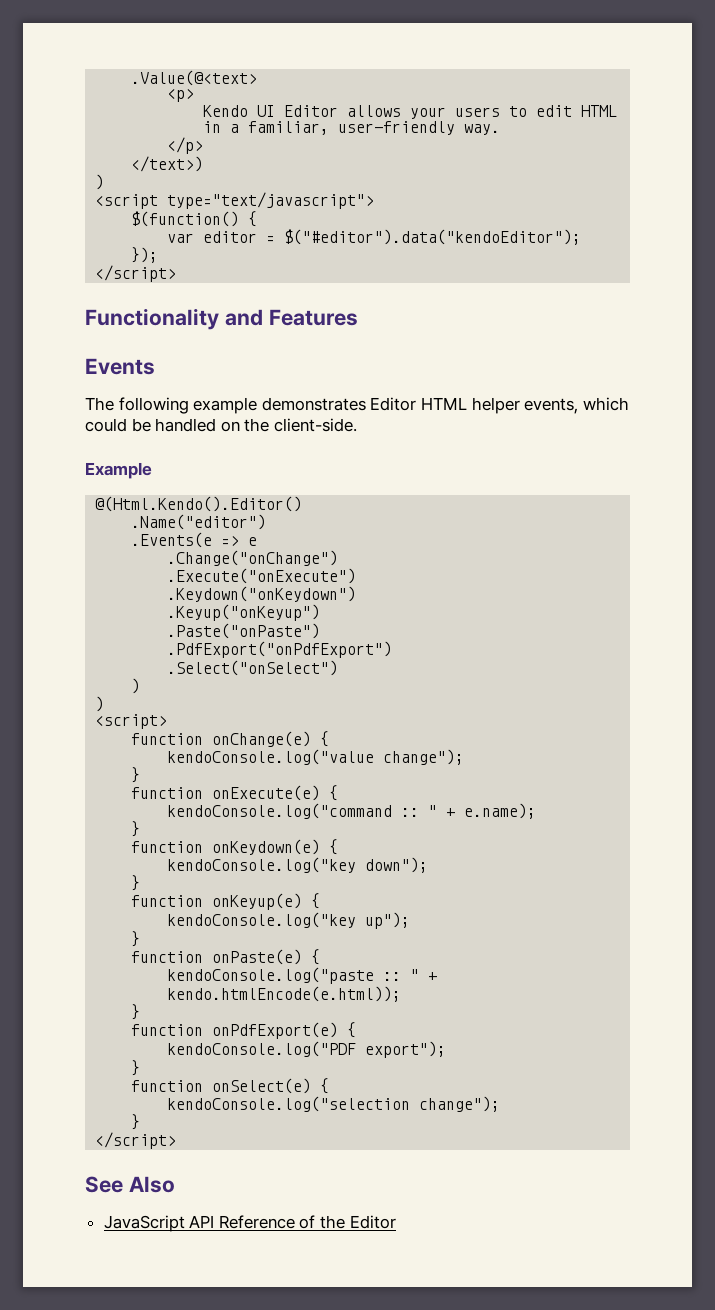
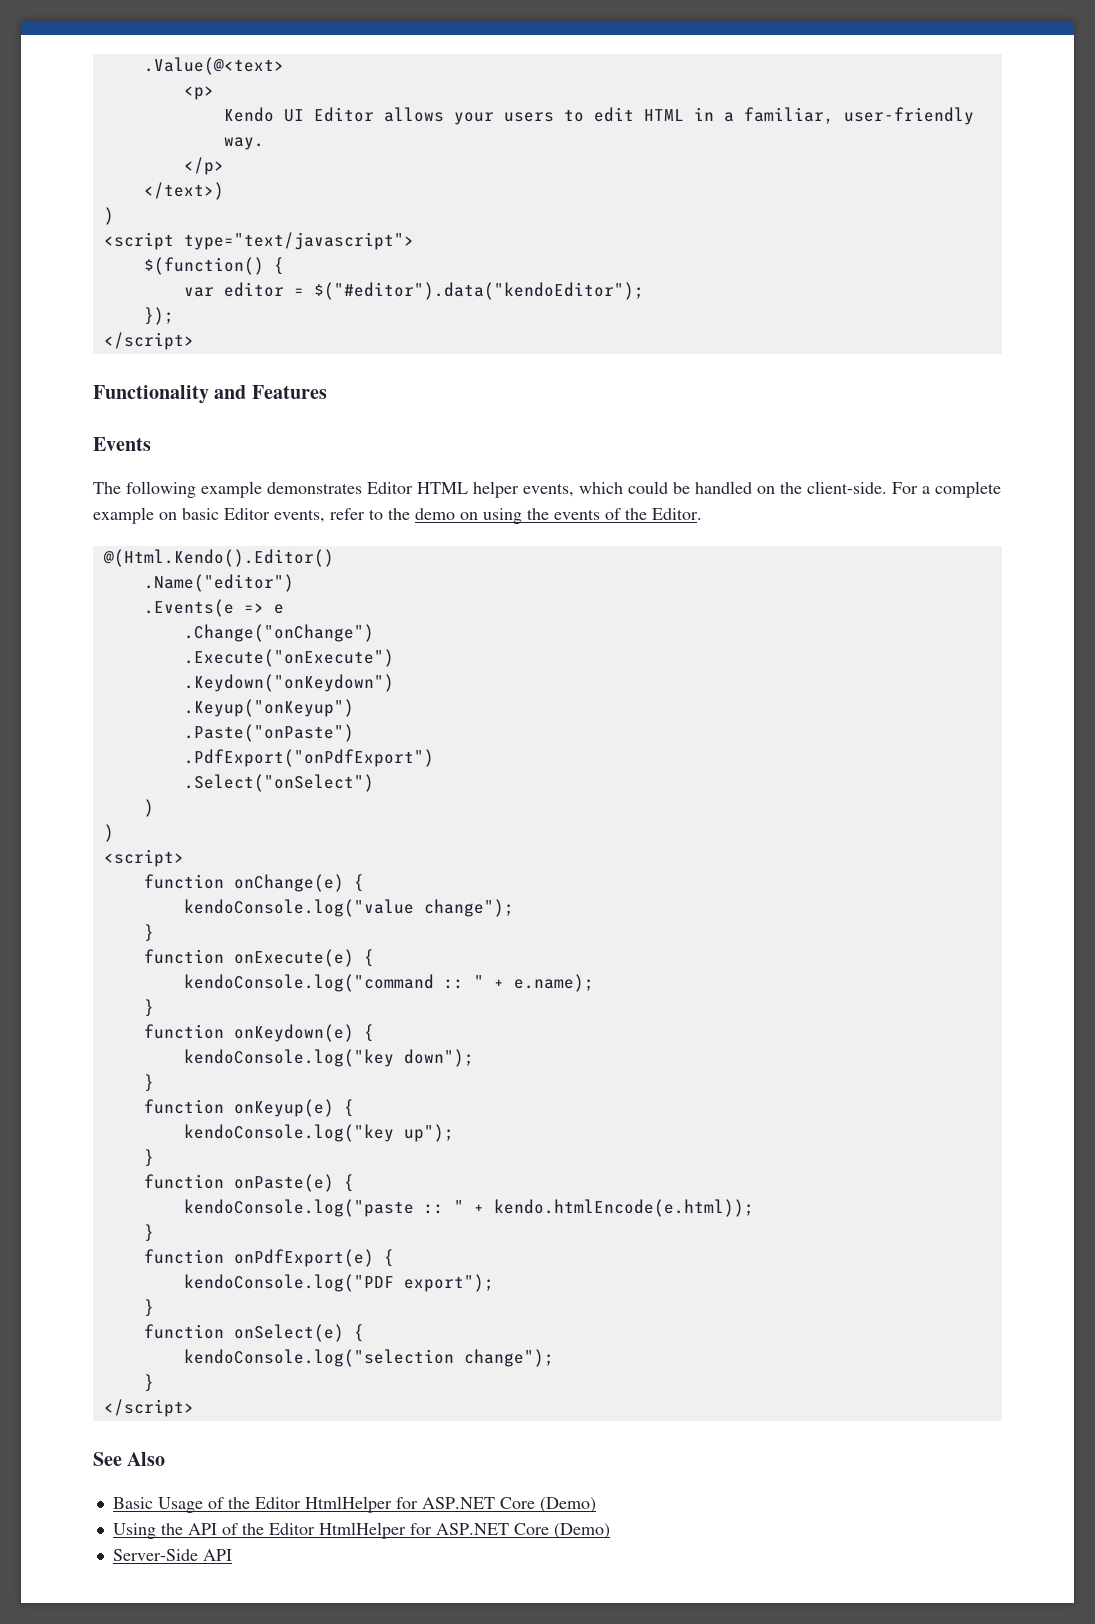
- The following example demonstrates Editor HTML helper events, which could be handled on the client-side.
- Example
+ The following example demonstrates Editor HTML helper events, which could be handled on the client-side. For a complete example on basic Editor events, refer to the demo on using the events of the Editor.
- JavaScript API Reference of the Editor
+ Basic Usage of the Editor HtmlHelper for ASP.NET Core (Demo)
+ Using the API of the Editor HtmlHelper for ASP.NET Core (Demo)
+ Server-Side API

